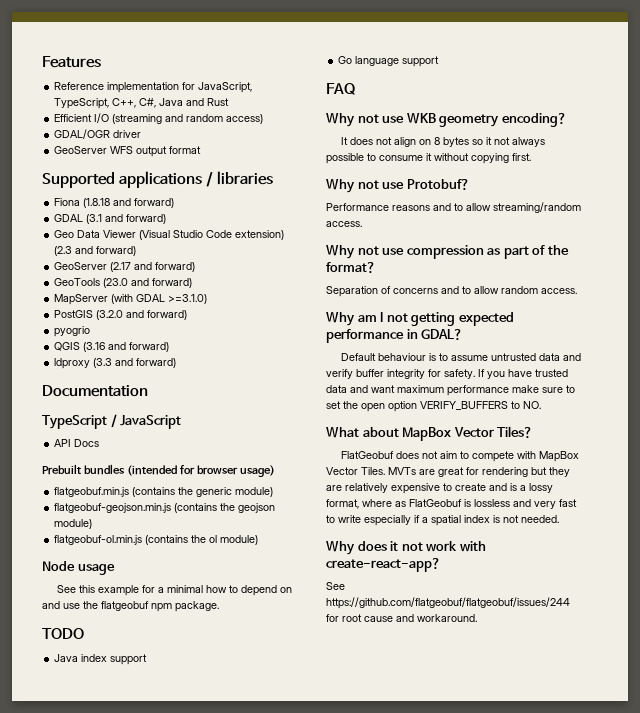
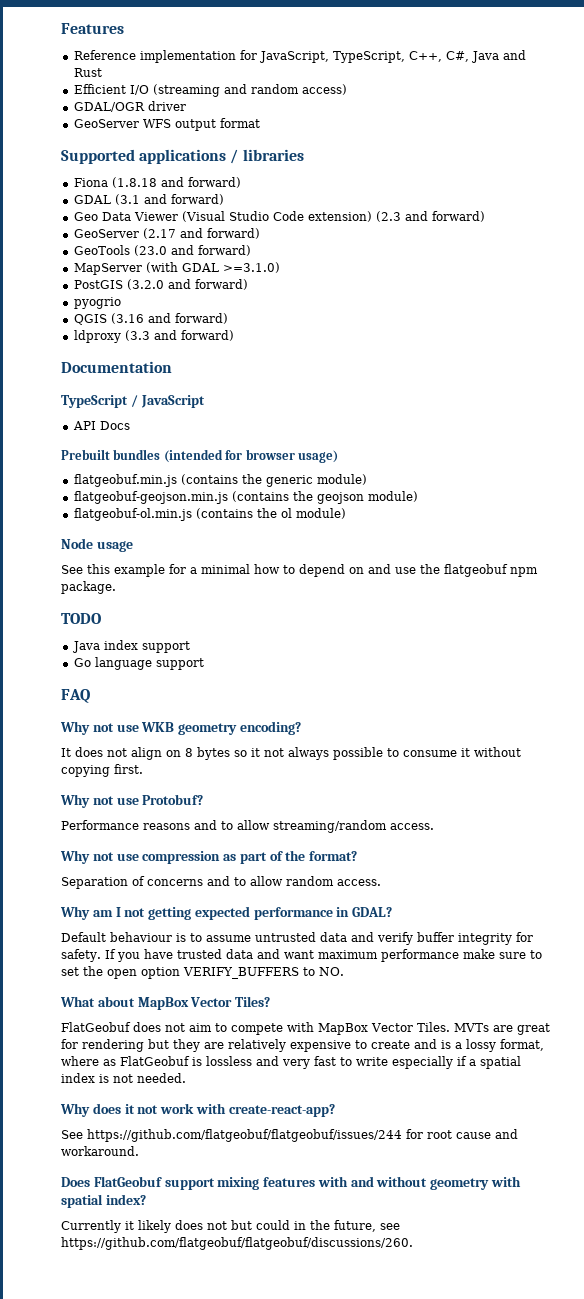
+ Does FlatGeobuf support mixing features with and without geometry with spatial index?
+ Currently it likely does not but could in the future, see https://github.com/flatgeobuf/flatgeobuf/discussions/260.

